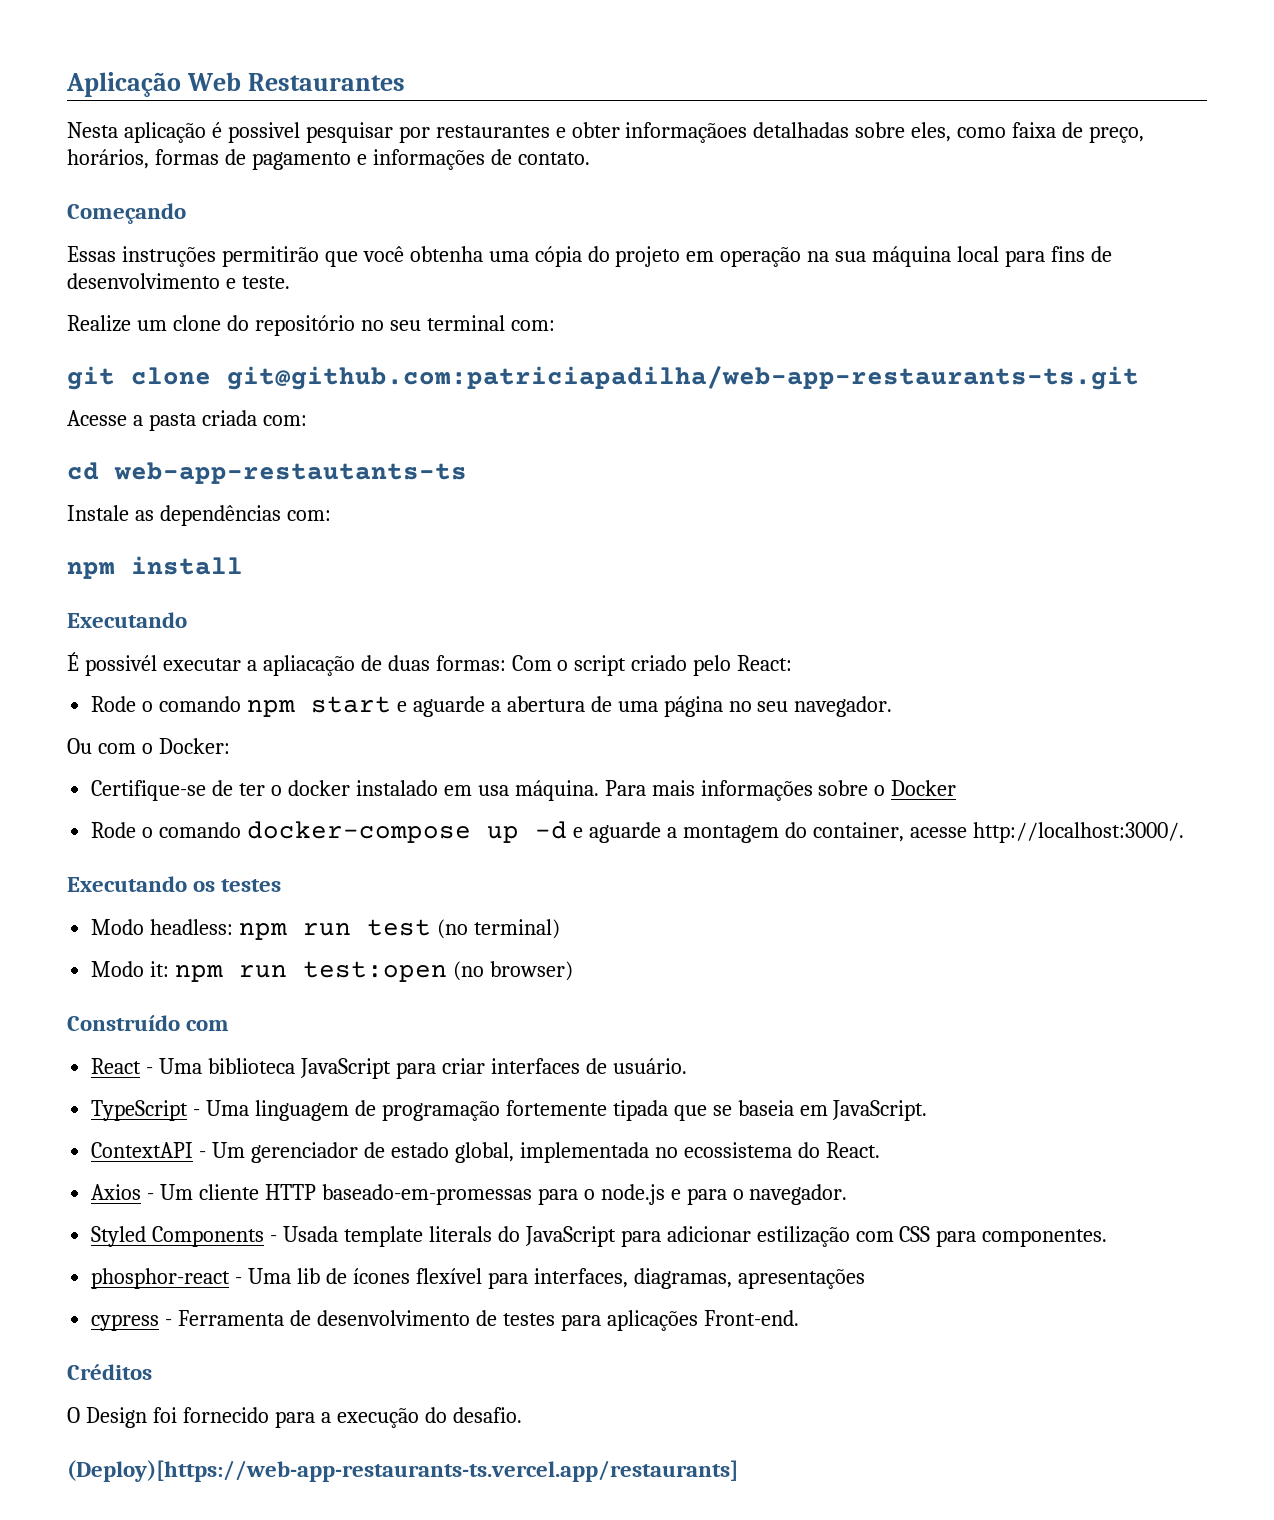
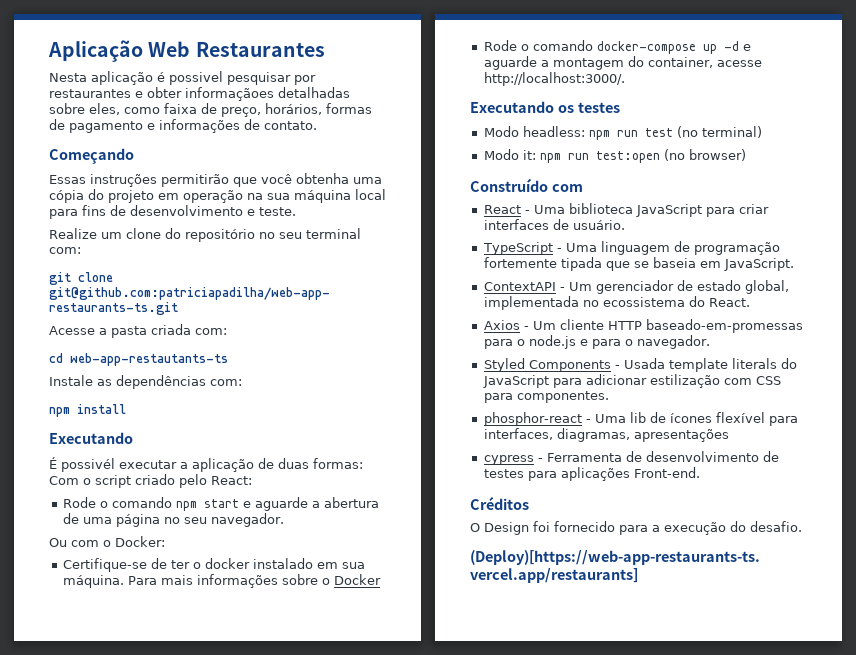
- É possivél executar a apliacação de duas formas: Com o script criado pelo React:
+ É possivél executar a aplicação de duas formas: Com o script criado pelo React:
- Certifique-se de ter o docker instalado em usa máquina.
+ Certifique-se de ter o docker instalado em sua máquina.

